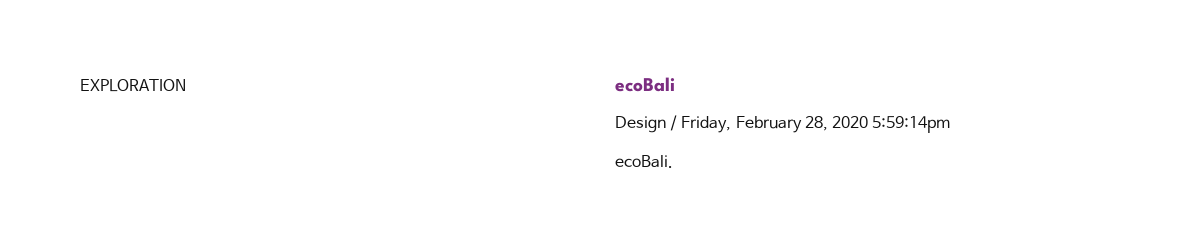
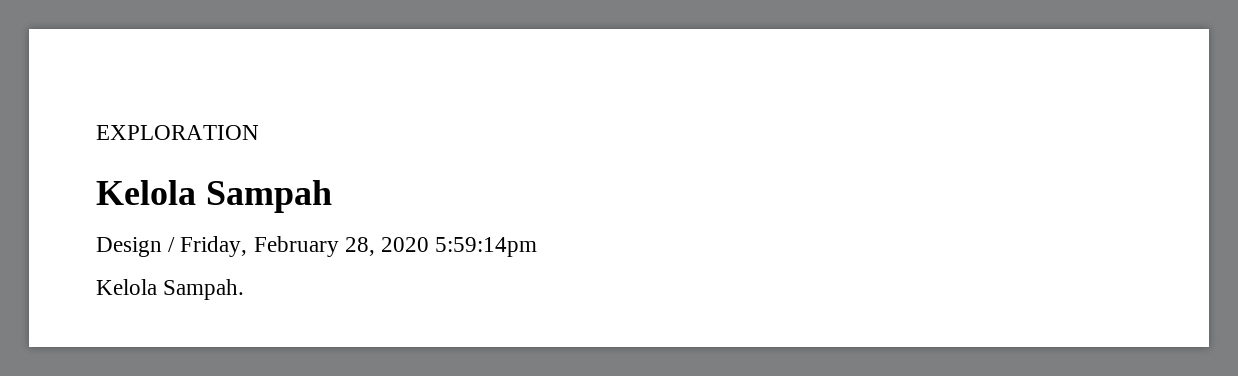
- ecoBali
+ Kelola Sampah
- ecoBali.
+ Kelola Sampah.

